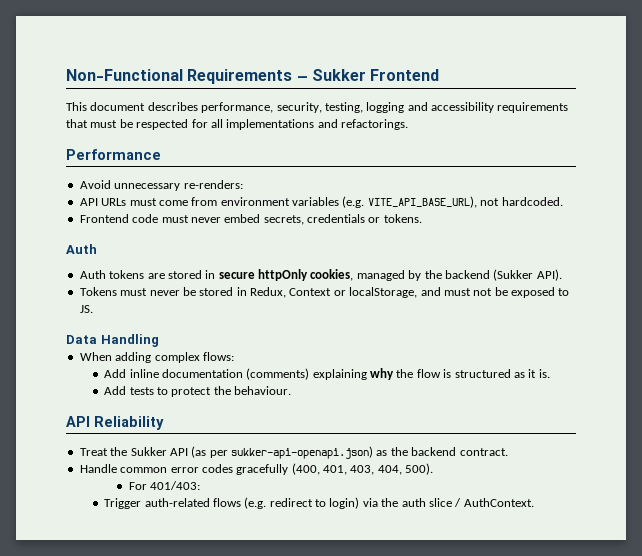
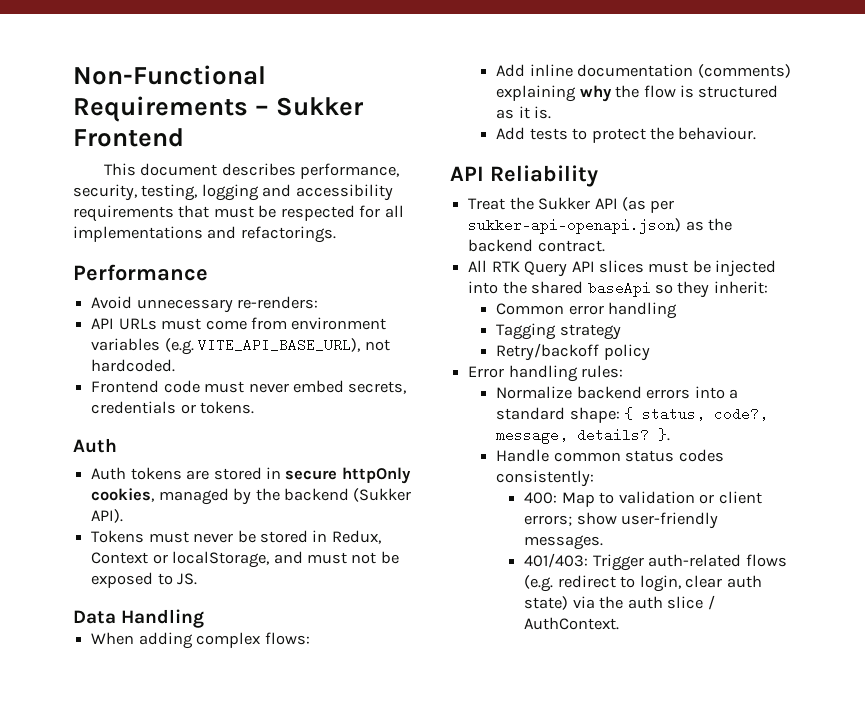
- Handle common error codes gracefully (400, 401, 403, 404, 500).
- For 401/403:
- Trigger auth-related flows (e.g. redirect to login) via the auth slice / AuthContext.
+ All RTK Query API slices must be injected into the shared baseApi so they inherit:
+ Common error handling
+ Tagging strategy
+ Retry/backoff policy
+ Error handling rules:
+ Normalize backend errors into a standard shape: { status, code?, message, details? }.
+ Handle common status codes consistently:
+ 400: Map to validation or client errors; show user-friendly messages.
+ 401/403: Trigger auth-related flows (e.g. redirect to login, clear auth state) via the auth slice / AuthContext.

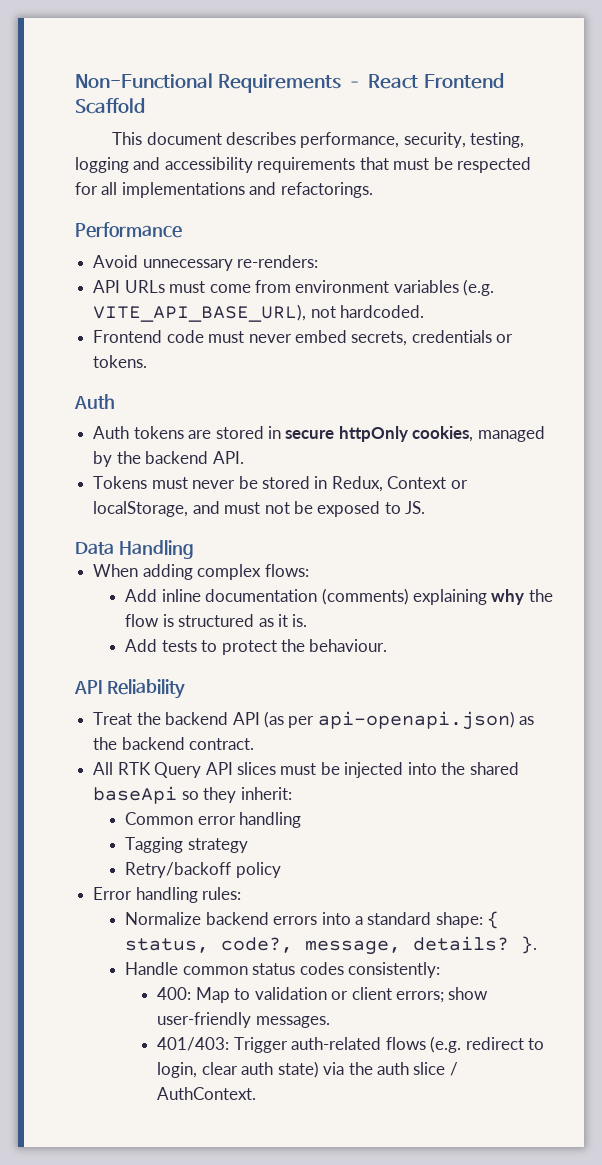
- Non-Functional Requirements – Sukker Frontend
+ Non-Functional Requirements – React Frontend Scaffold
- Auth tokens are stored in secure httpOnly cookies, managed by the backend (Sukker API).
+ Auth tokens are stored in secure httpOnly cookies, managed by the backend API.
- Treat the Sukker API (as per sukker-api-openapi.json) as the backend contract.
+ Treat the backend API (as per api-openapi.json) as the backend contract.

